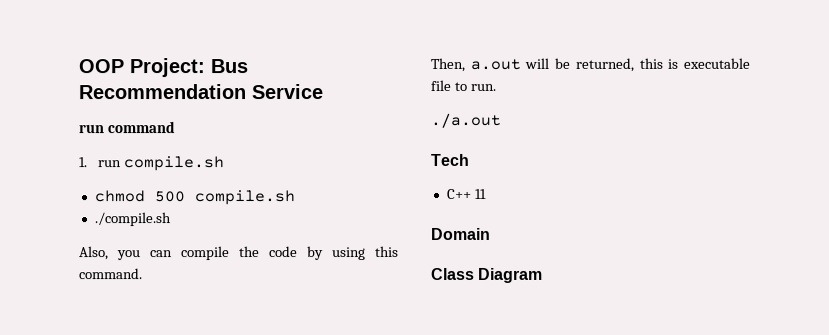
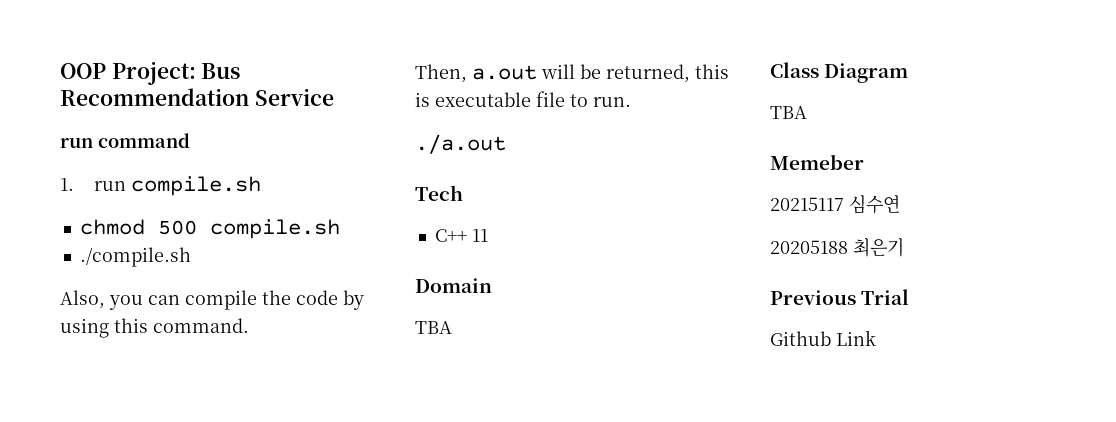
  Domain
+ TBA
  Class Diagram
+ TBA
+ Memeber
+ 20215117 심수연
+ 20205188 최은기
+ Previous Trial
+ Github Link

